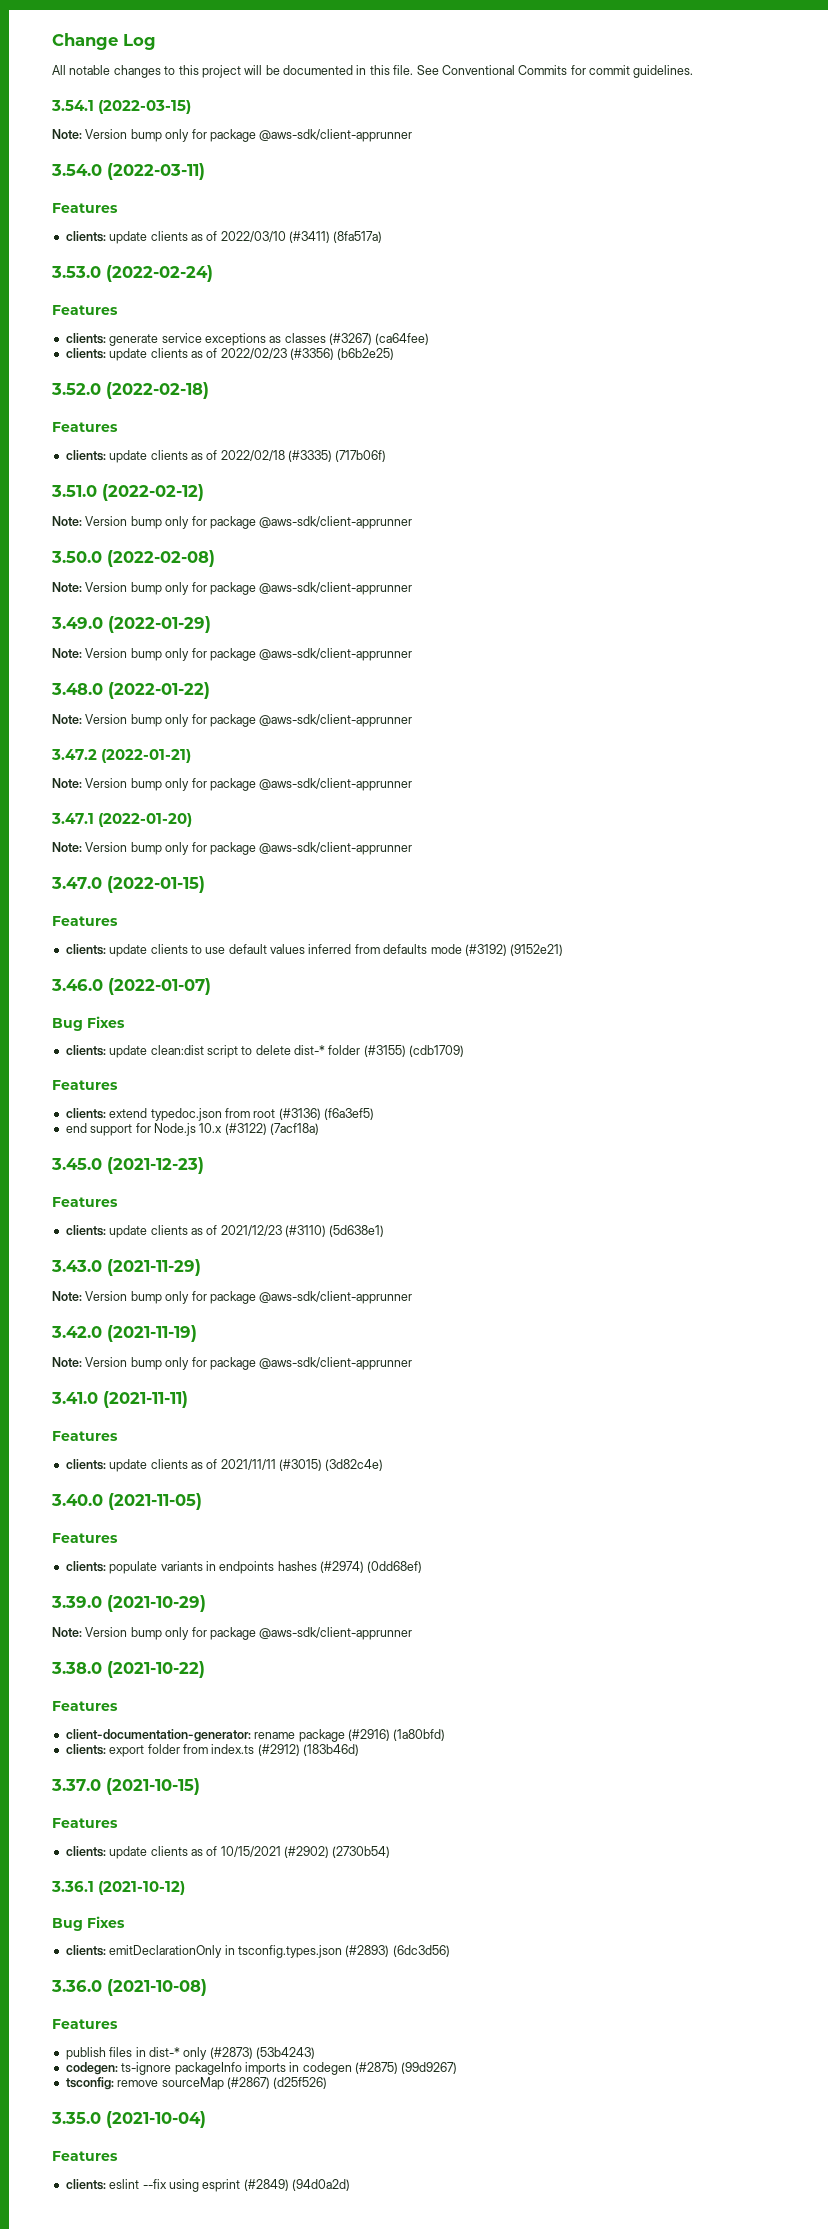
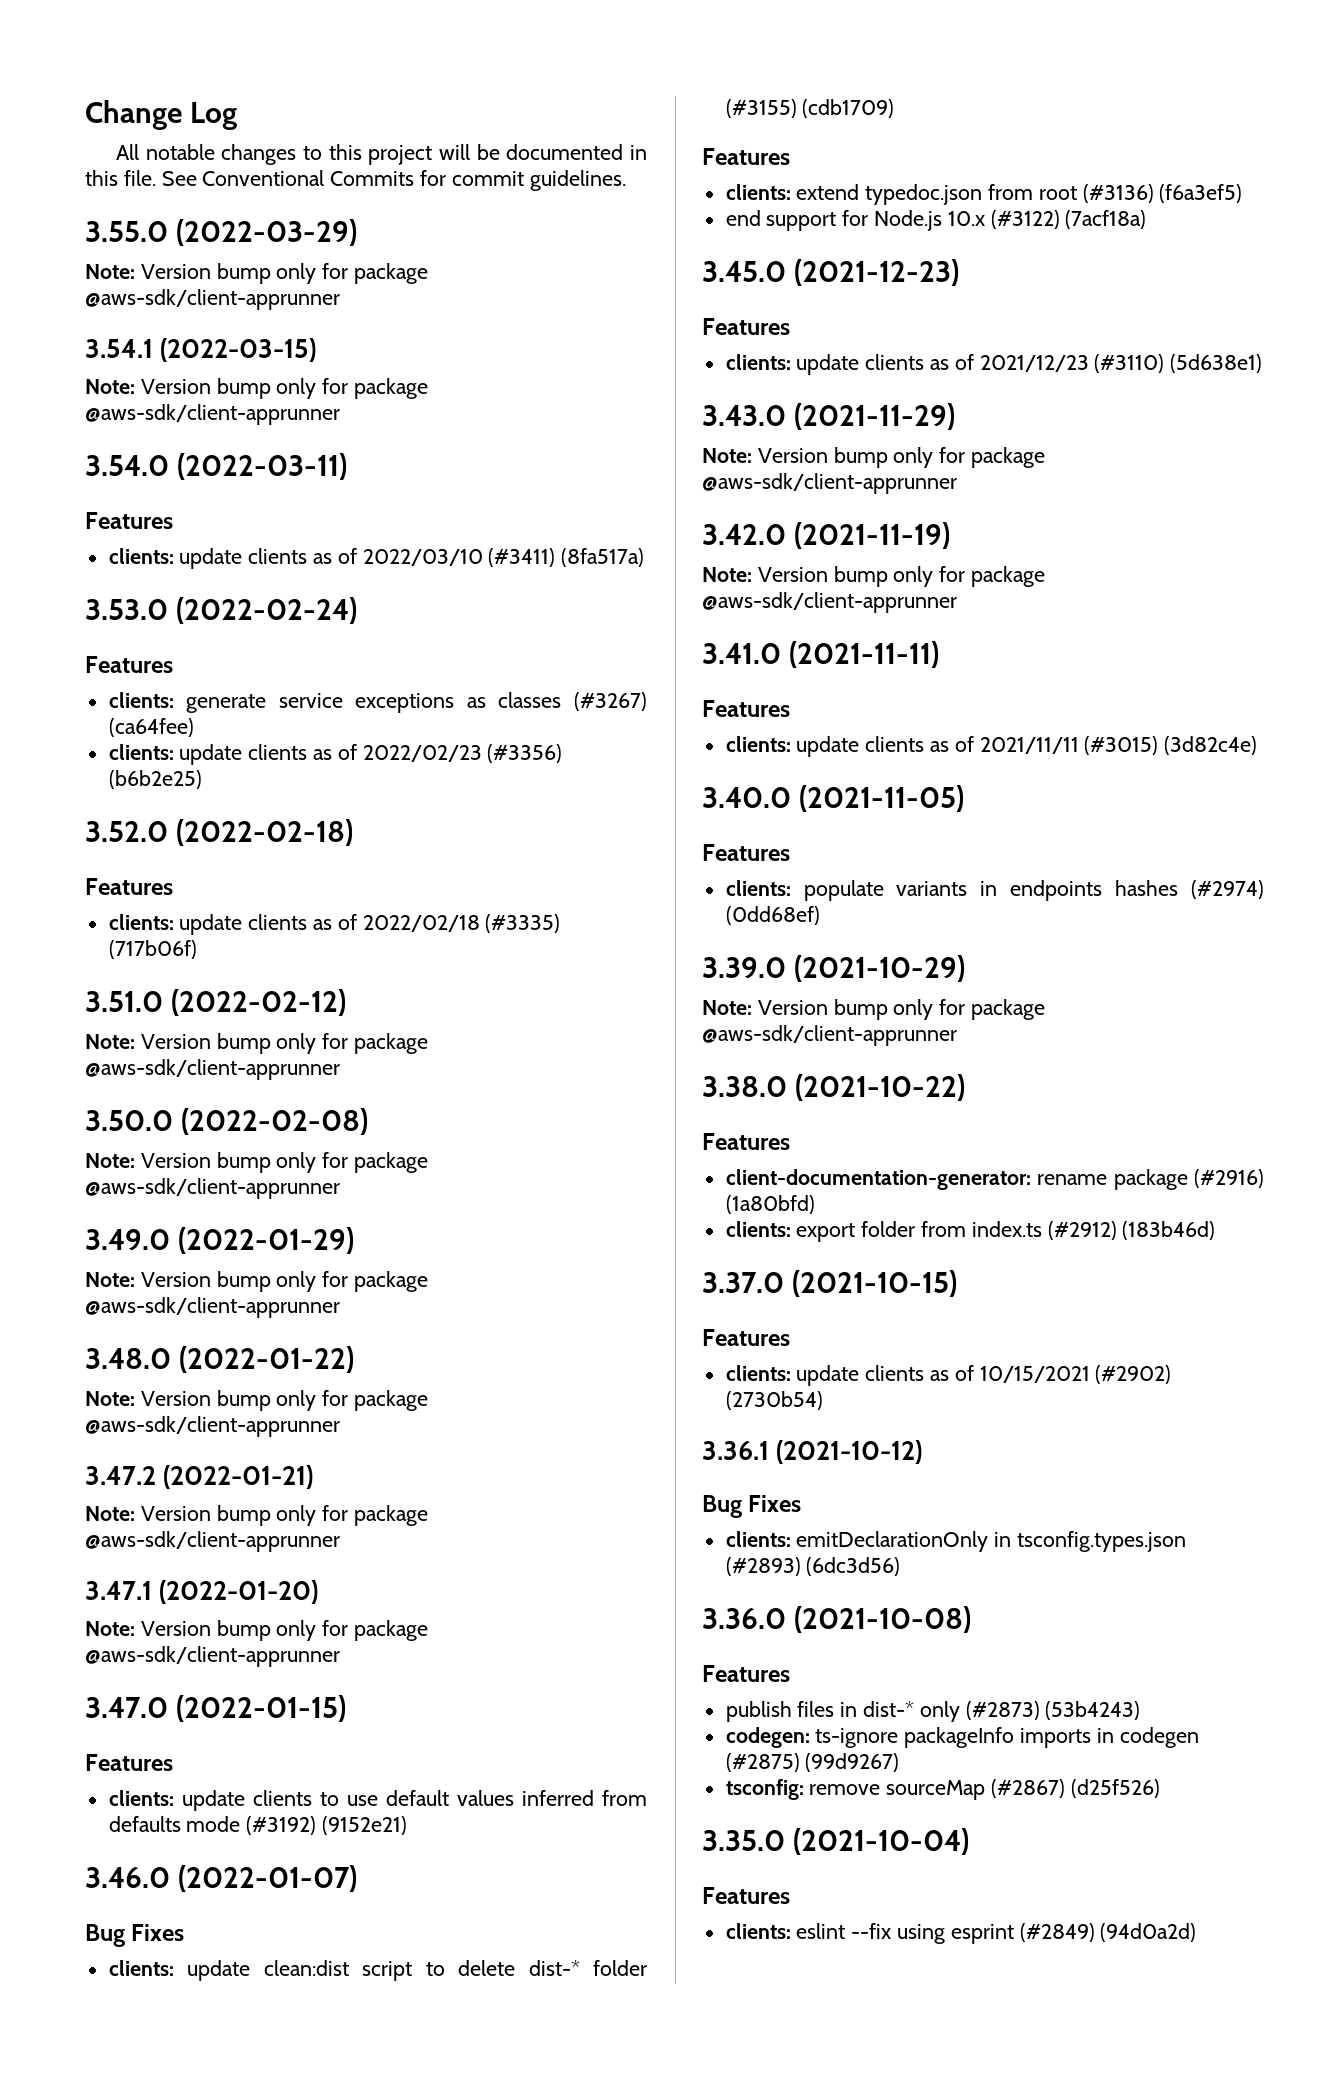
+ 3.55.0 (2022-03-29)
+ Note: Version bump only for package @aws-sdk/client-apprunner

